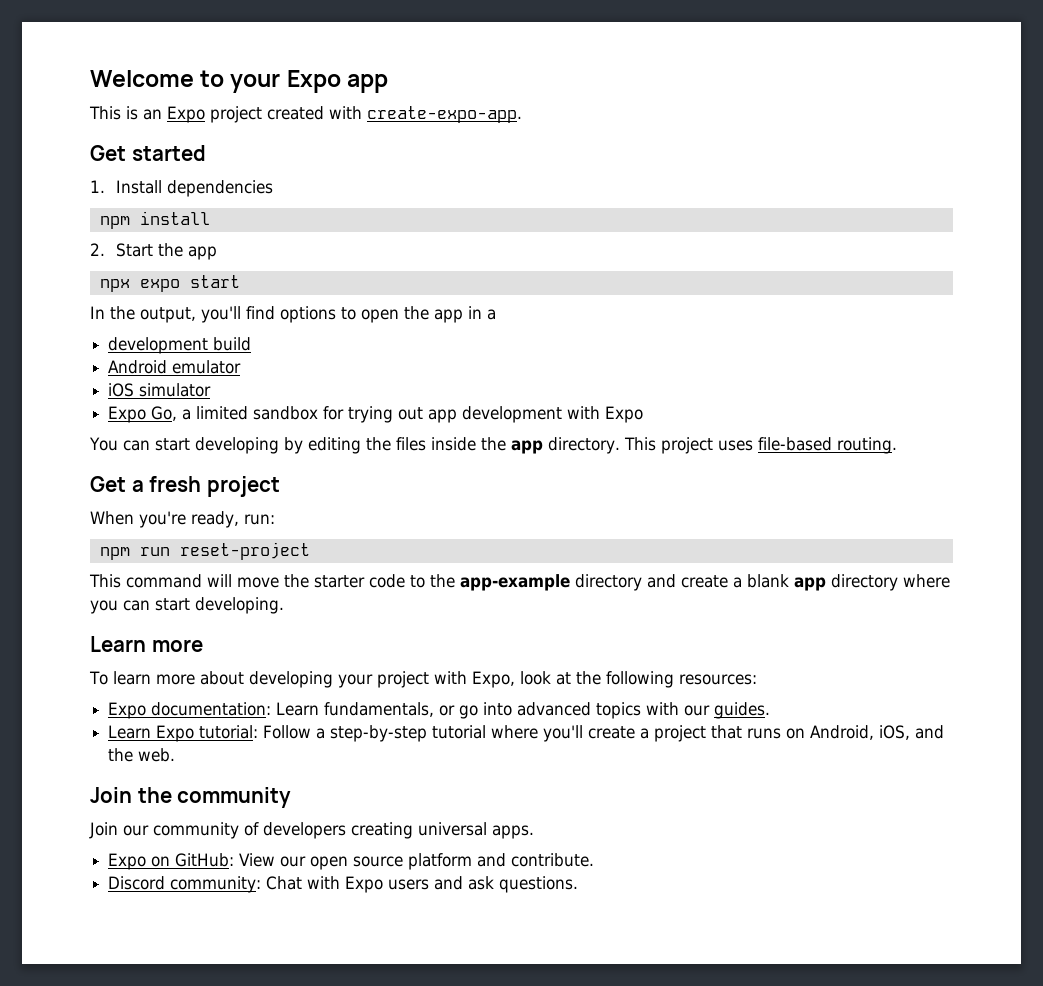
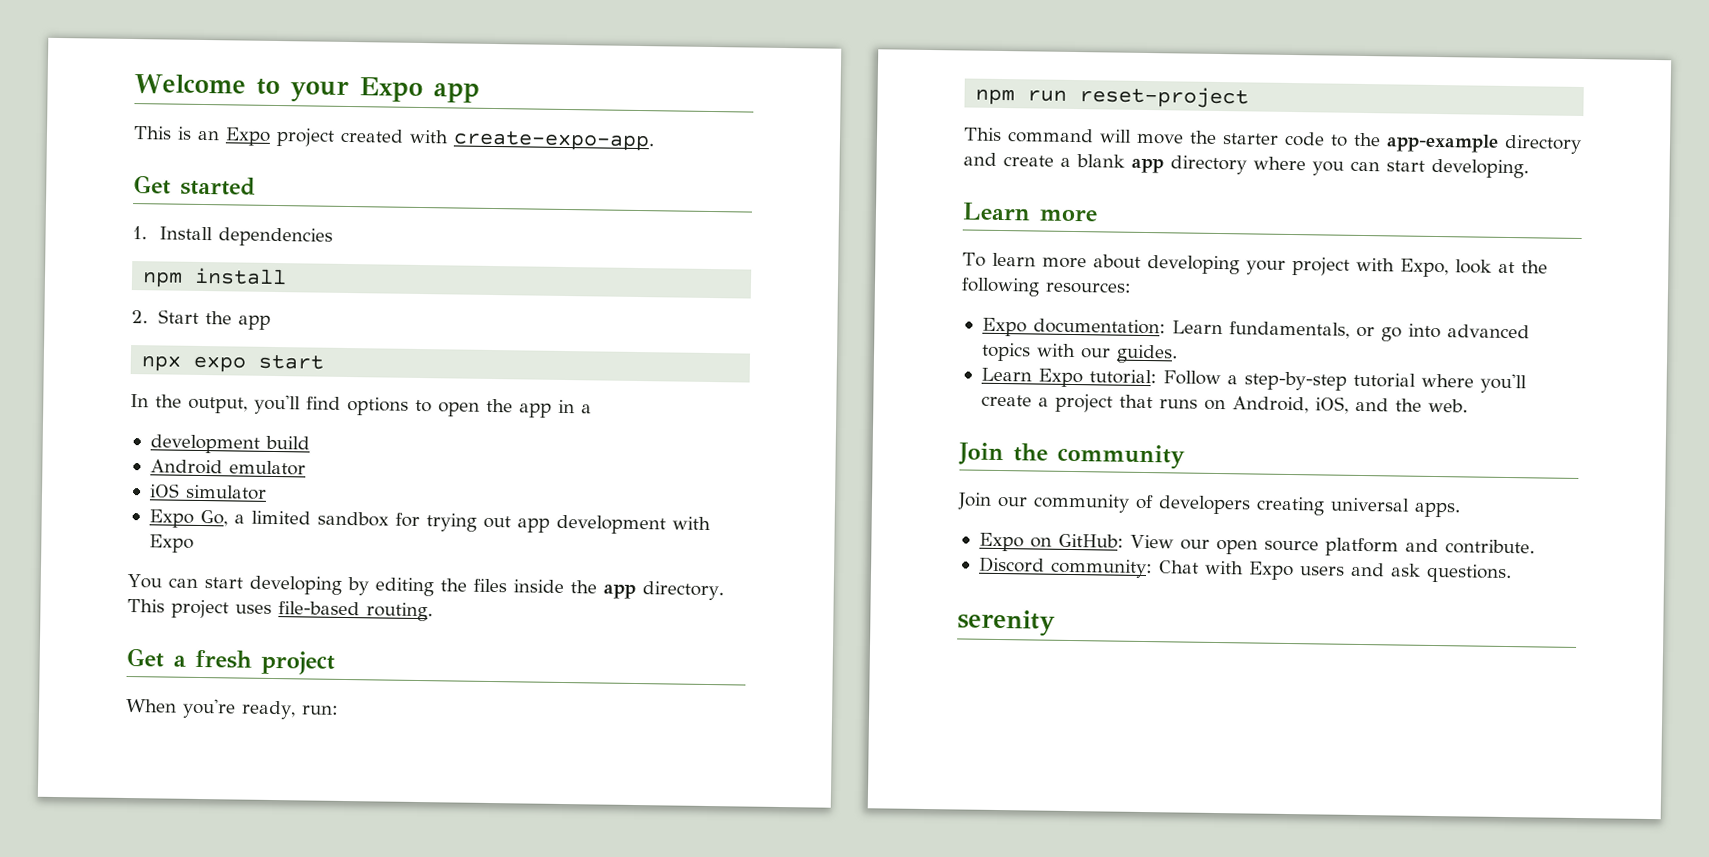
+ serenity

